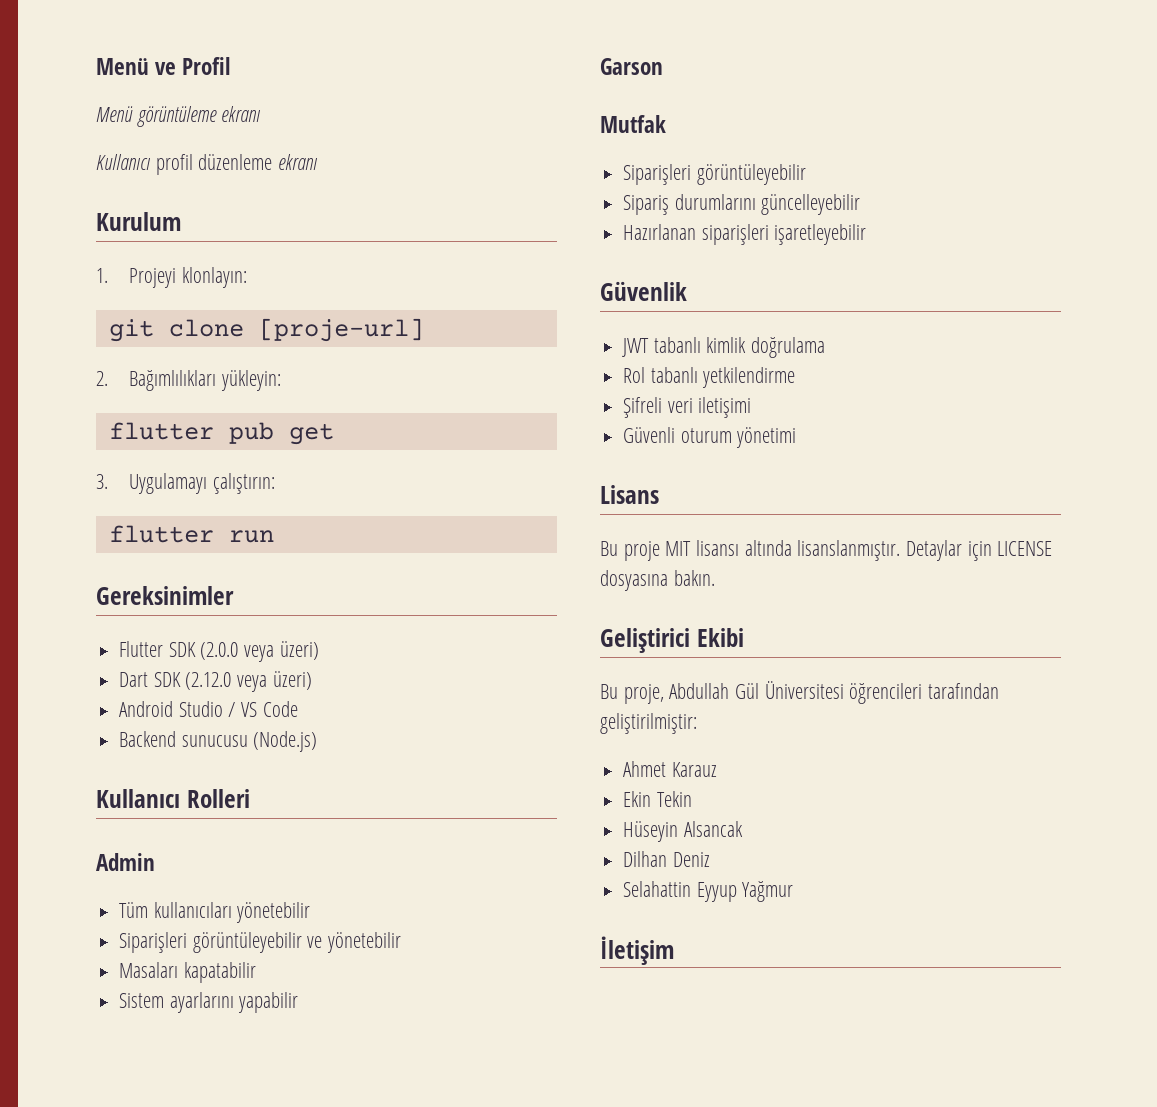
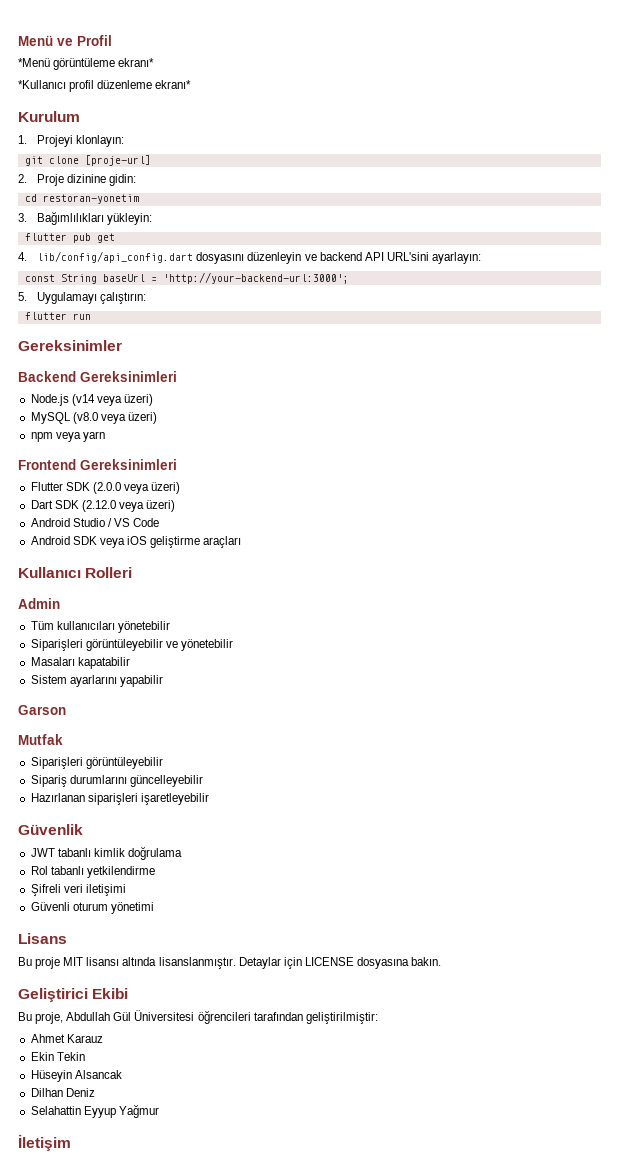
- Menü görüntüleme ekranı
- Kullanıcı profil düzenleme ekranı
+ *Menü görüntüleme ekranı*
+ *Kullanıcı profil düzenleme ekranı*
- 2. Bağımlılıkları yükleyin:
+ 2. Proje dizinine gidin:
+ cd restoran-yonetim
+ 3. Bağımlılıkları yükleyin:
- 3. Uygulamayı çalıştırın:
+ 4. lib/config/api_config.dart dosyasını düzenleyin ve backend API URL'sini ayarlayın:
+ const String baseUrl = 'http://your-backend-url:3000';
+ 5. Uygulamayı çalıştırın:
+ Backend Gereksinimleri
+ Node.js (v14 veya üzeri)
+ MySQL (v8.0 veya üzeri)
+ npm veya yarn
+ Frontend Gereksinimleri
- Backend sunucusu (Node.js)
+ Android SDK veya iOS geliştirme araçları

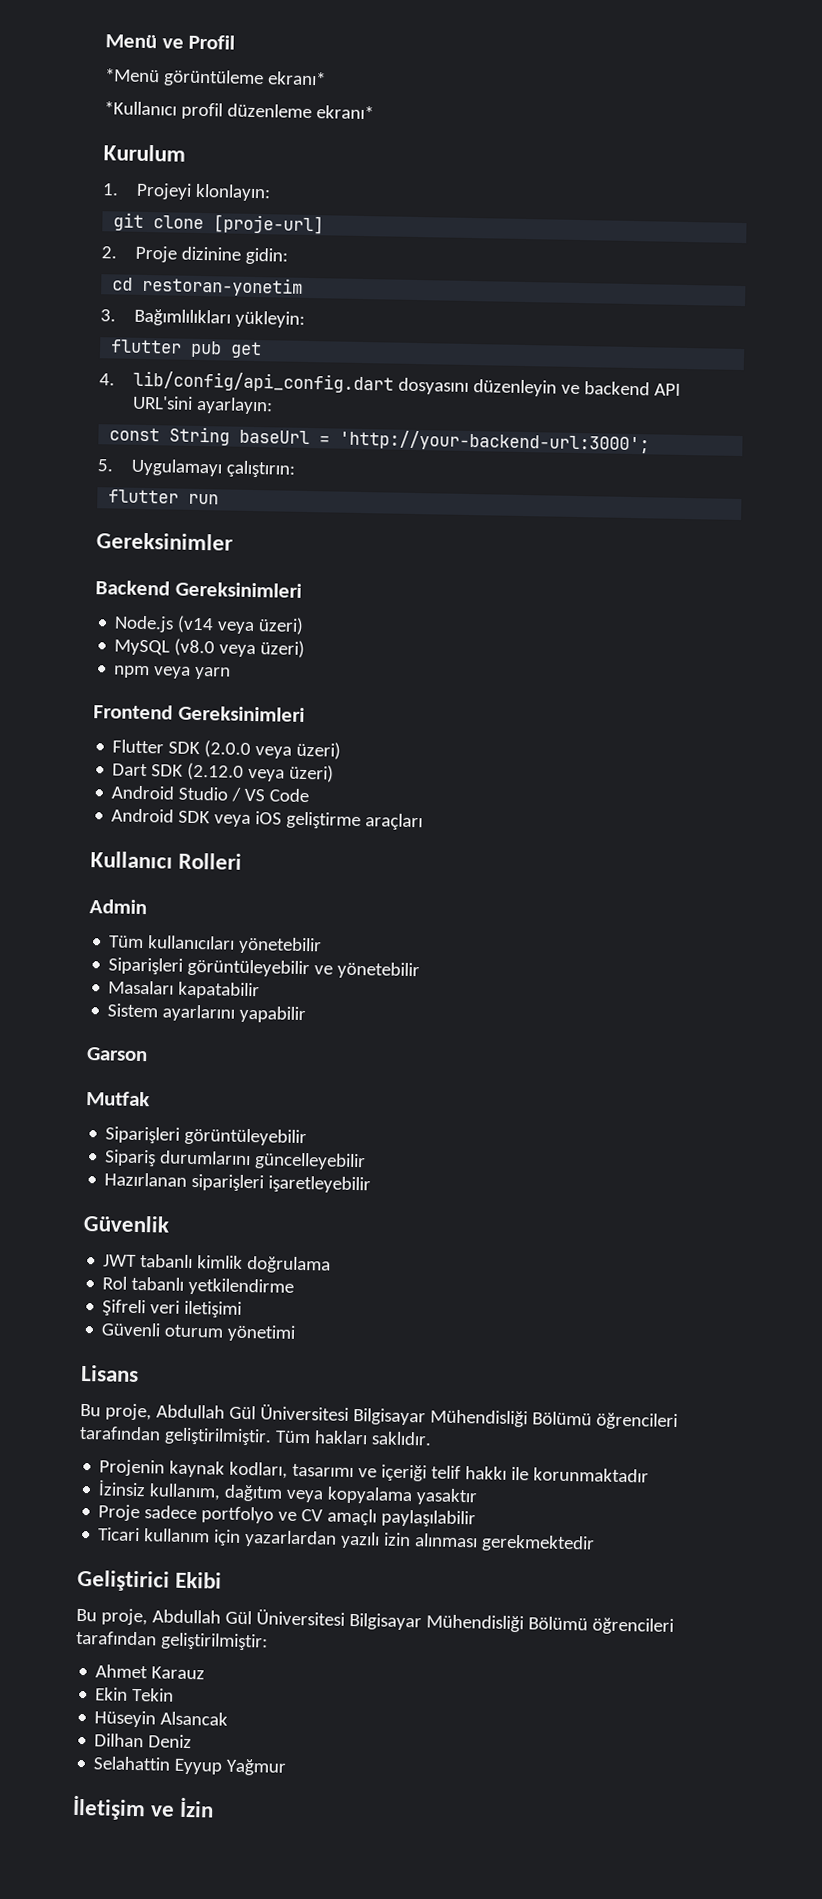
- Bu proje MIT lisansı altında lisanslanmıştır. Detaylar için LICENSE dosyasına bakın.
+ Bu proje, Abdullah Gül Üniversitesi Bilgisayar Mühendisliği Bölümü öğrencileri tarafından geliştirilmiştir. Tüm hakları saklıdır.
+ Projenin kaynak kodları, tasarımı ve içeriği telif hakkı ile korunmaktadır
+ İzinsiz kullanım, dağıtım veya kopyalama yasaktır
+ Proje sadece portfolyo ve CV amaçlı paylaşılabilir
+ Ticari kullanım için yazarlardan yazılı izin alınması gerekmektedir
- Bu proje, Abdullah Gül Üniversitesi öğrencileri tarafından geliştirilmiştir:
+ Bu proje, Abdullah Gül Üniversitesi Bilgisayar Mühendisliği Bölümü öğrencileri tarafından geliştirilmiştir:
- İletişim
+ İletişim ve İzin

